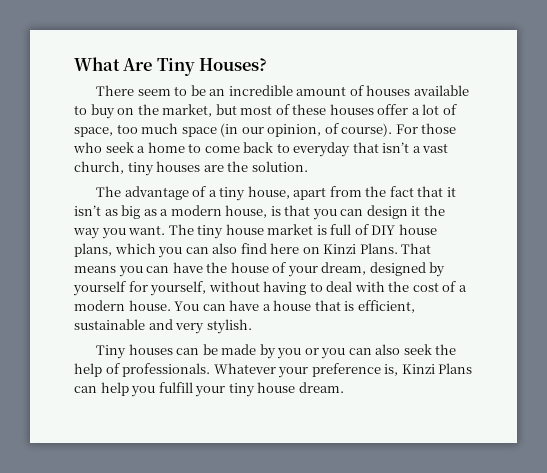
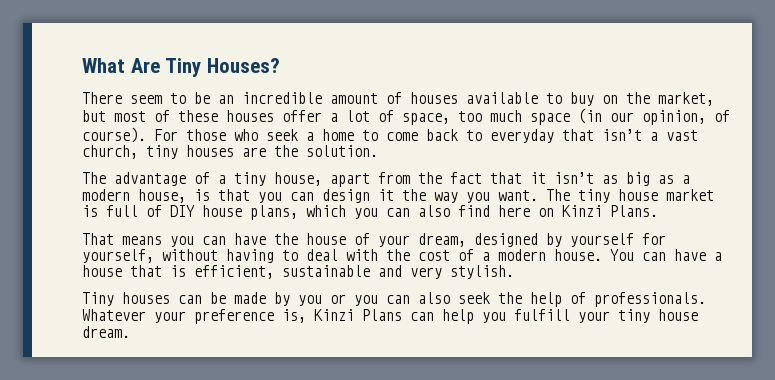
- The tiny house market is full of DIY house plans, which you can also find here on Kinzi Plans. That means you can have the house of your dream, designed by yourself for yourself, without having to deal with the cost of a modern house.
+ The tiny house market is full of DIY house plans, which you can also find here on Kinzi Plans.
+ That means you can have the house of your dream, designed by yourself for yourself, without having to deal with the cost of a modern house.

